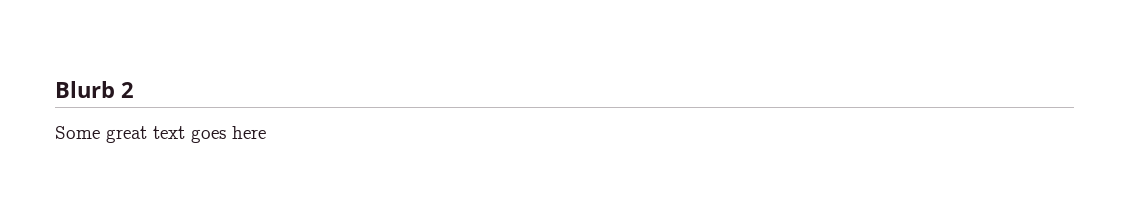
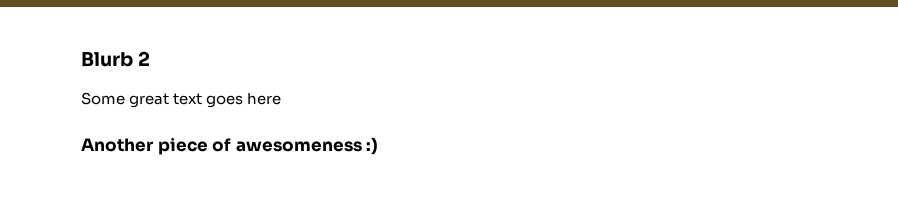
+ Another piece of awesomeness :)

